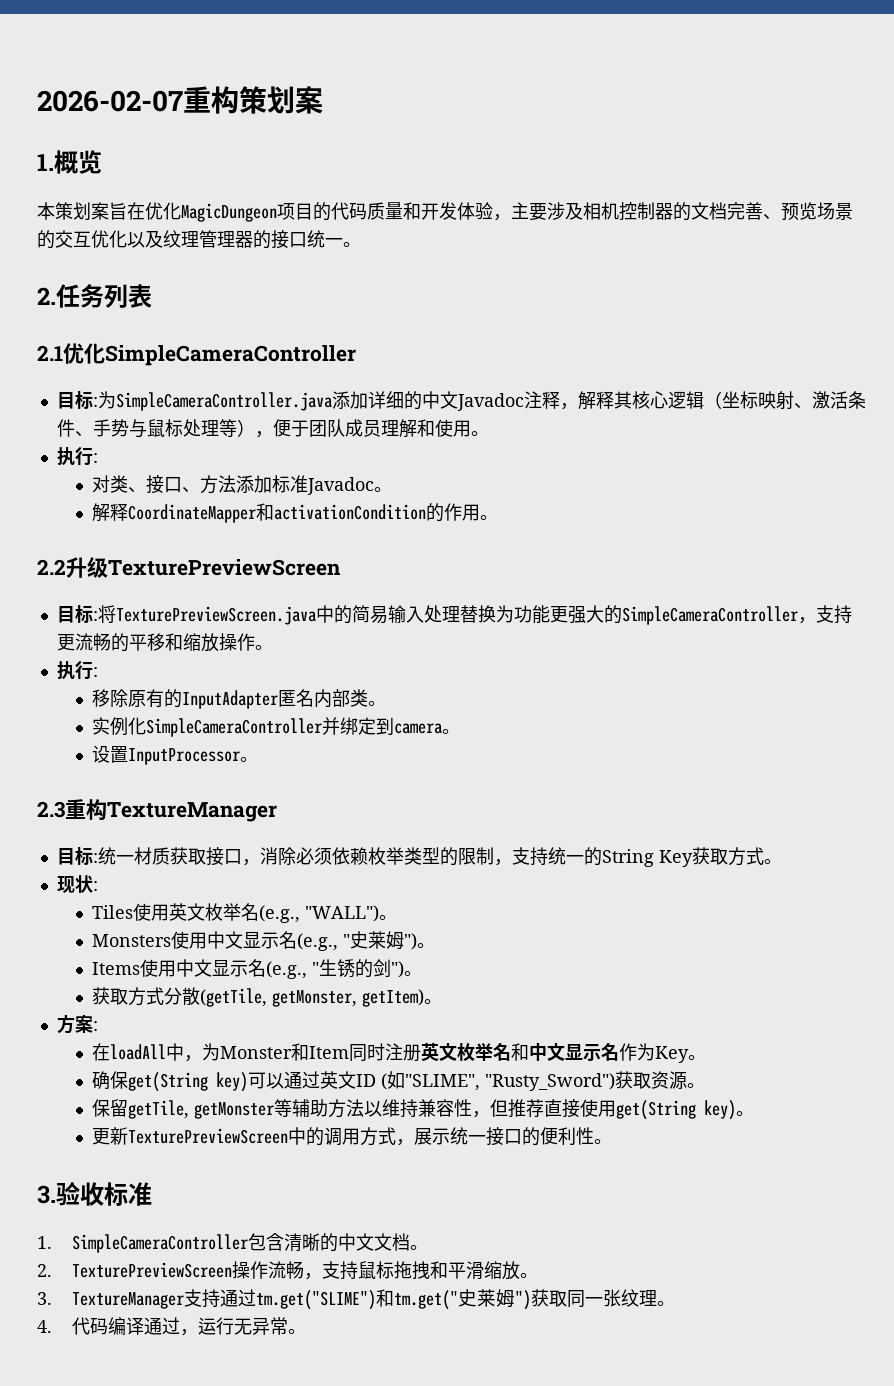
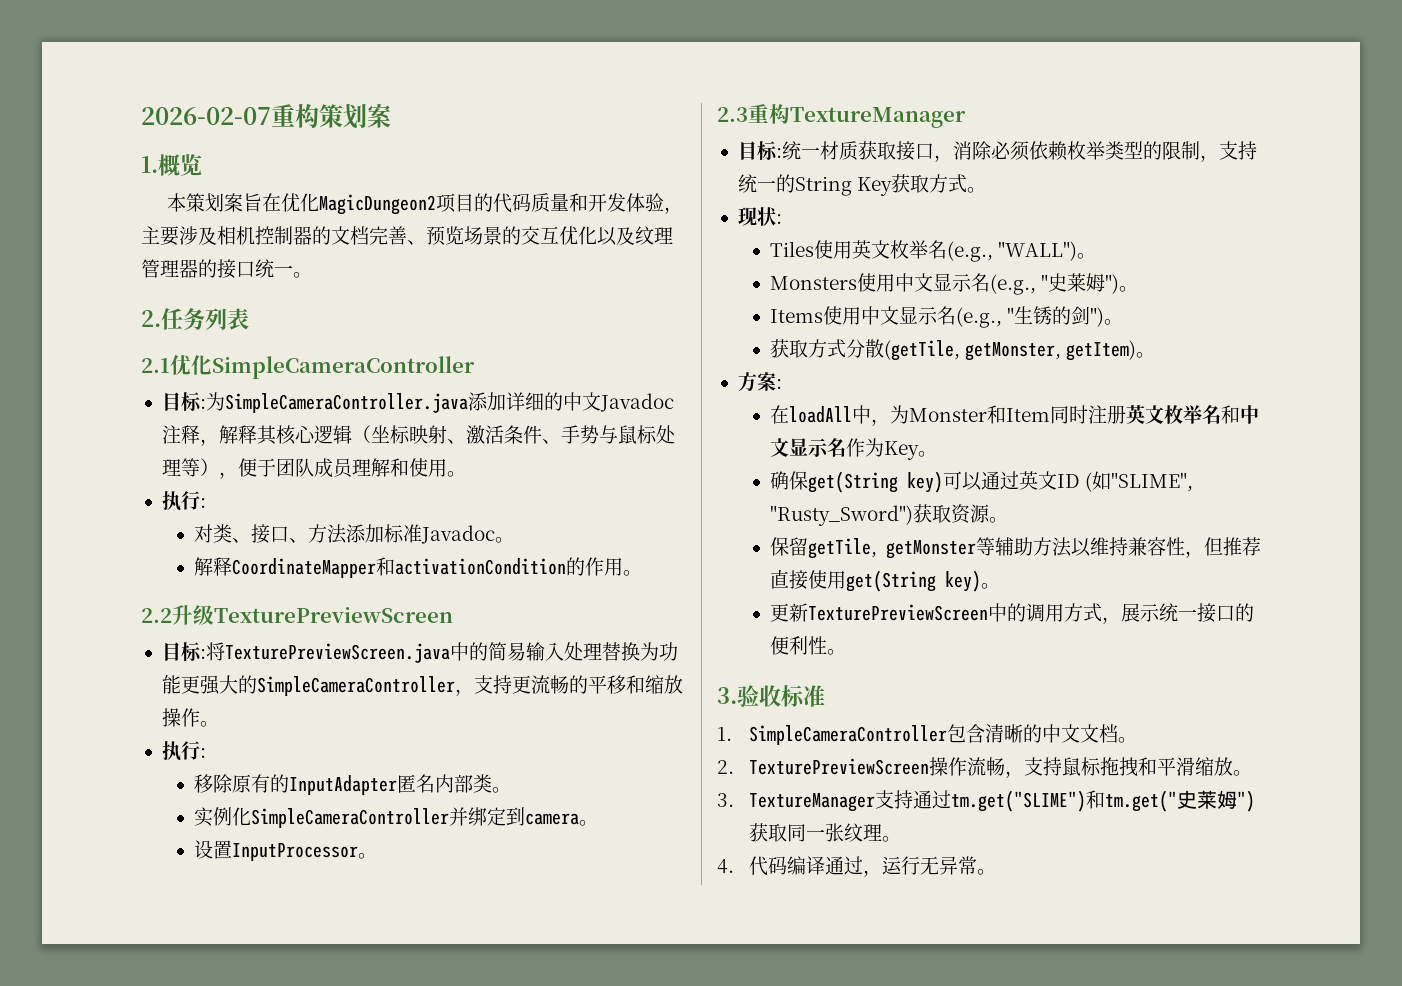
- 本策划案旨在优化MagicDungeon项目的代码质量和开发体验，主要涉及相机控制器的文档完善、预览场景的交互优化以及纹理管理器的接口统一。
+ 本策划案旨在优化MagicDungeon2项目的代码质量和开发体验，主要涉及相机控制器的文档完善、预览场景的交互优化以及纹理管理器的接口统一。

